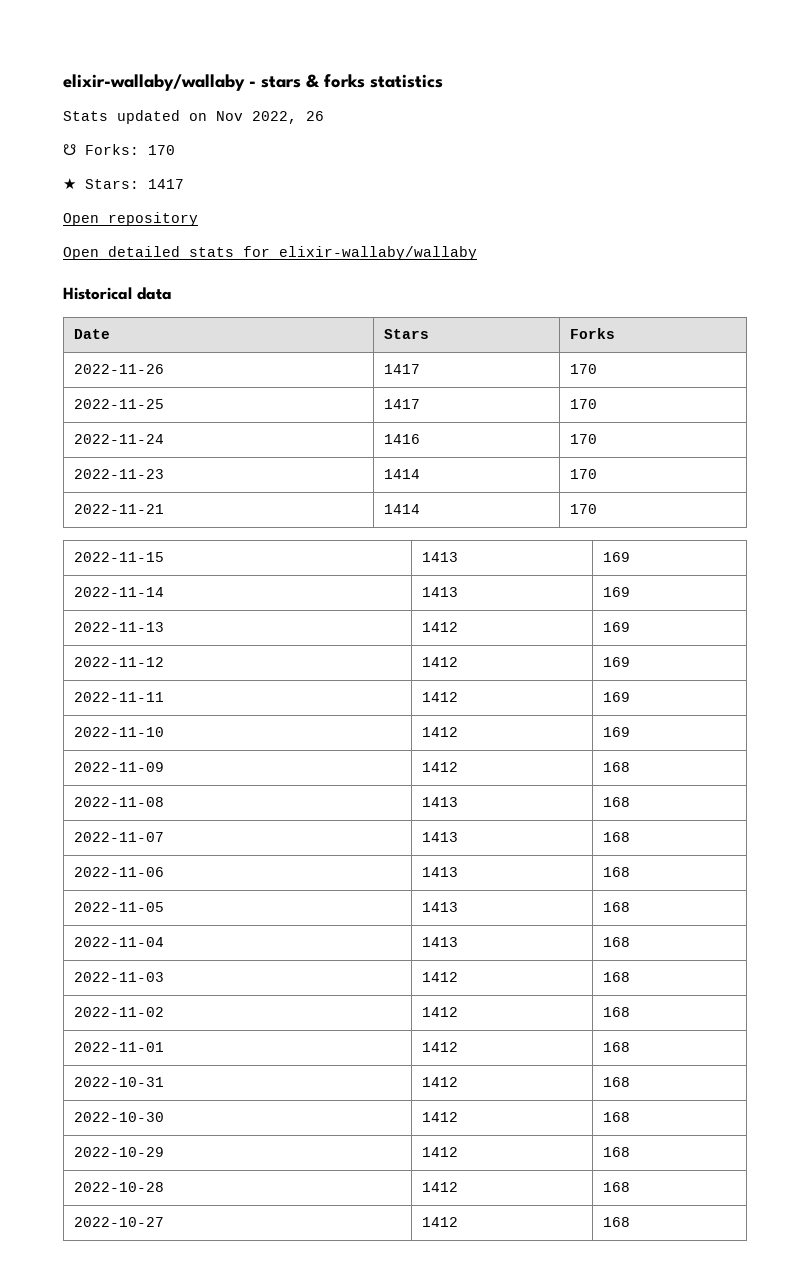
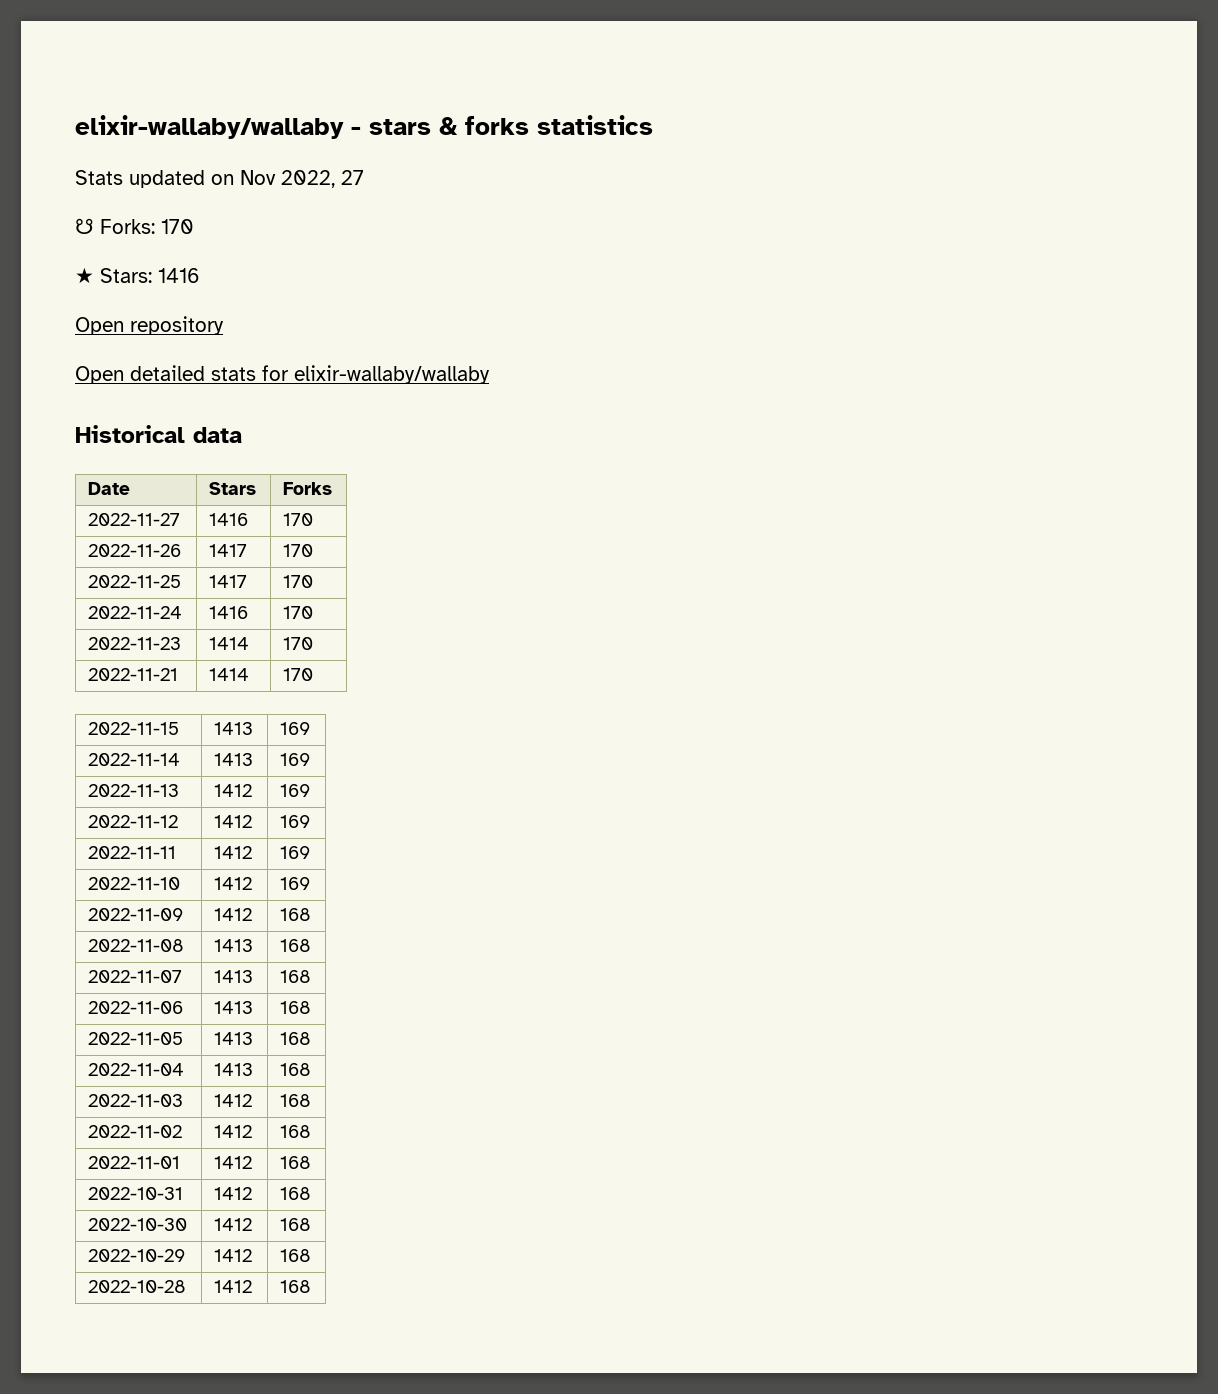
- Stats updated on Nov 2022, 26
+ Stats updated on Nov 2022, 27
- ★ Stars: 1417
+ ★ Stars: 1416
+ 2022-11-27 | 1416 | 170
- 2022-10-27 | 1412 | 168

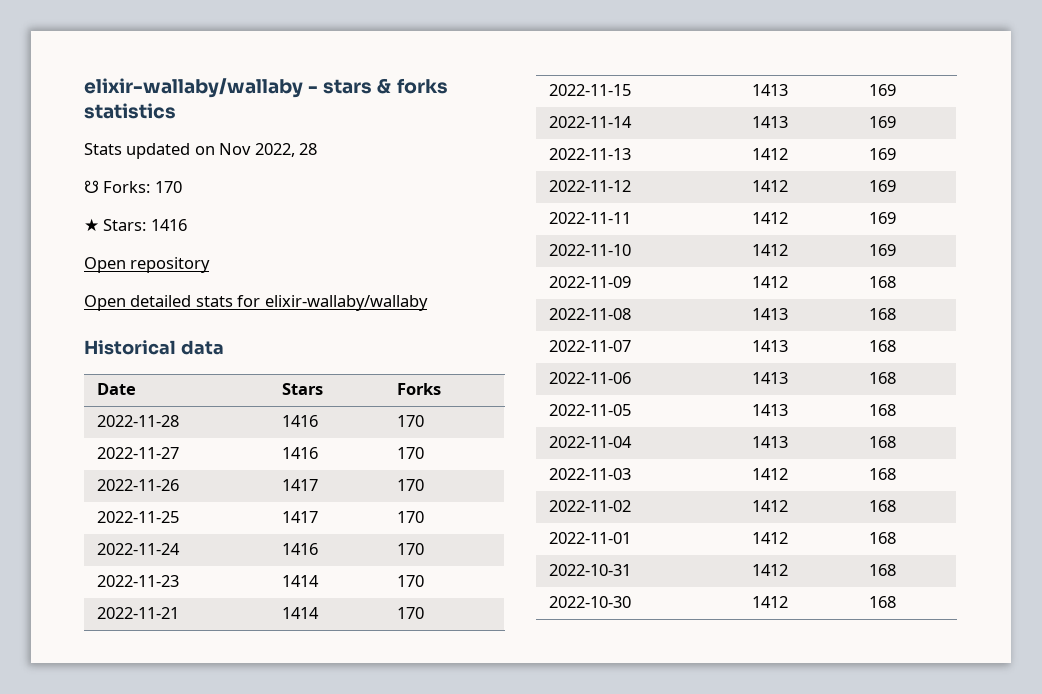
- Stats updated on Nov 2022, 27
+ Stats updated on Nov 2022, 28
+ 2022-11-28 | 1416 | 170
- 2022-10-29 | 1412 | 168
- 2022-10-28 | 1412 | 168

